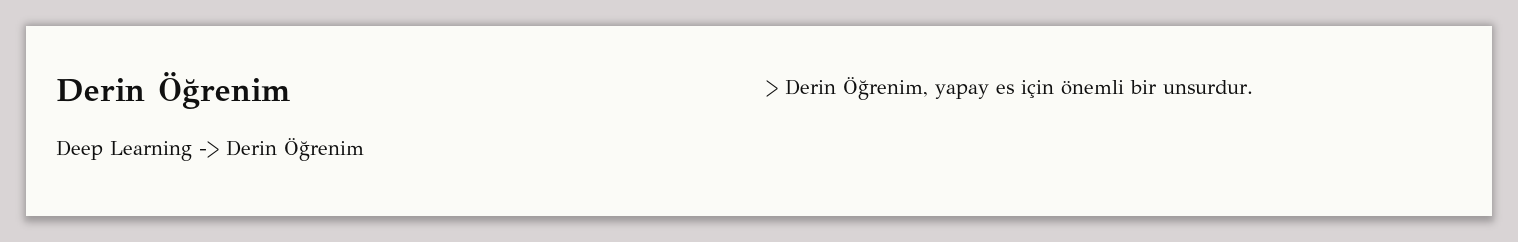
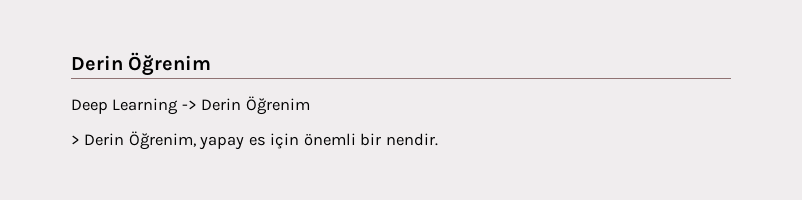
- > Derin Öğrenim, yapay es için önemli bir unsurdur.
+ > Derin Öğrenim, yapay es için önemli bir nendir.

